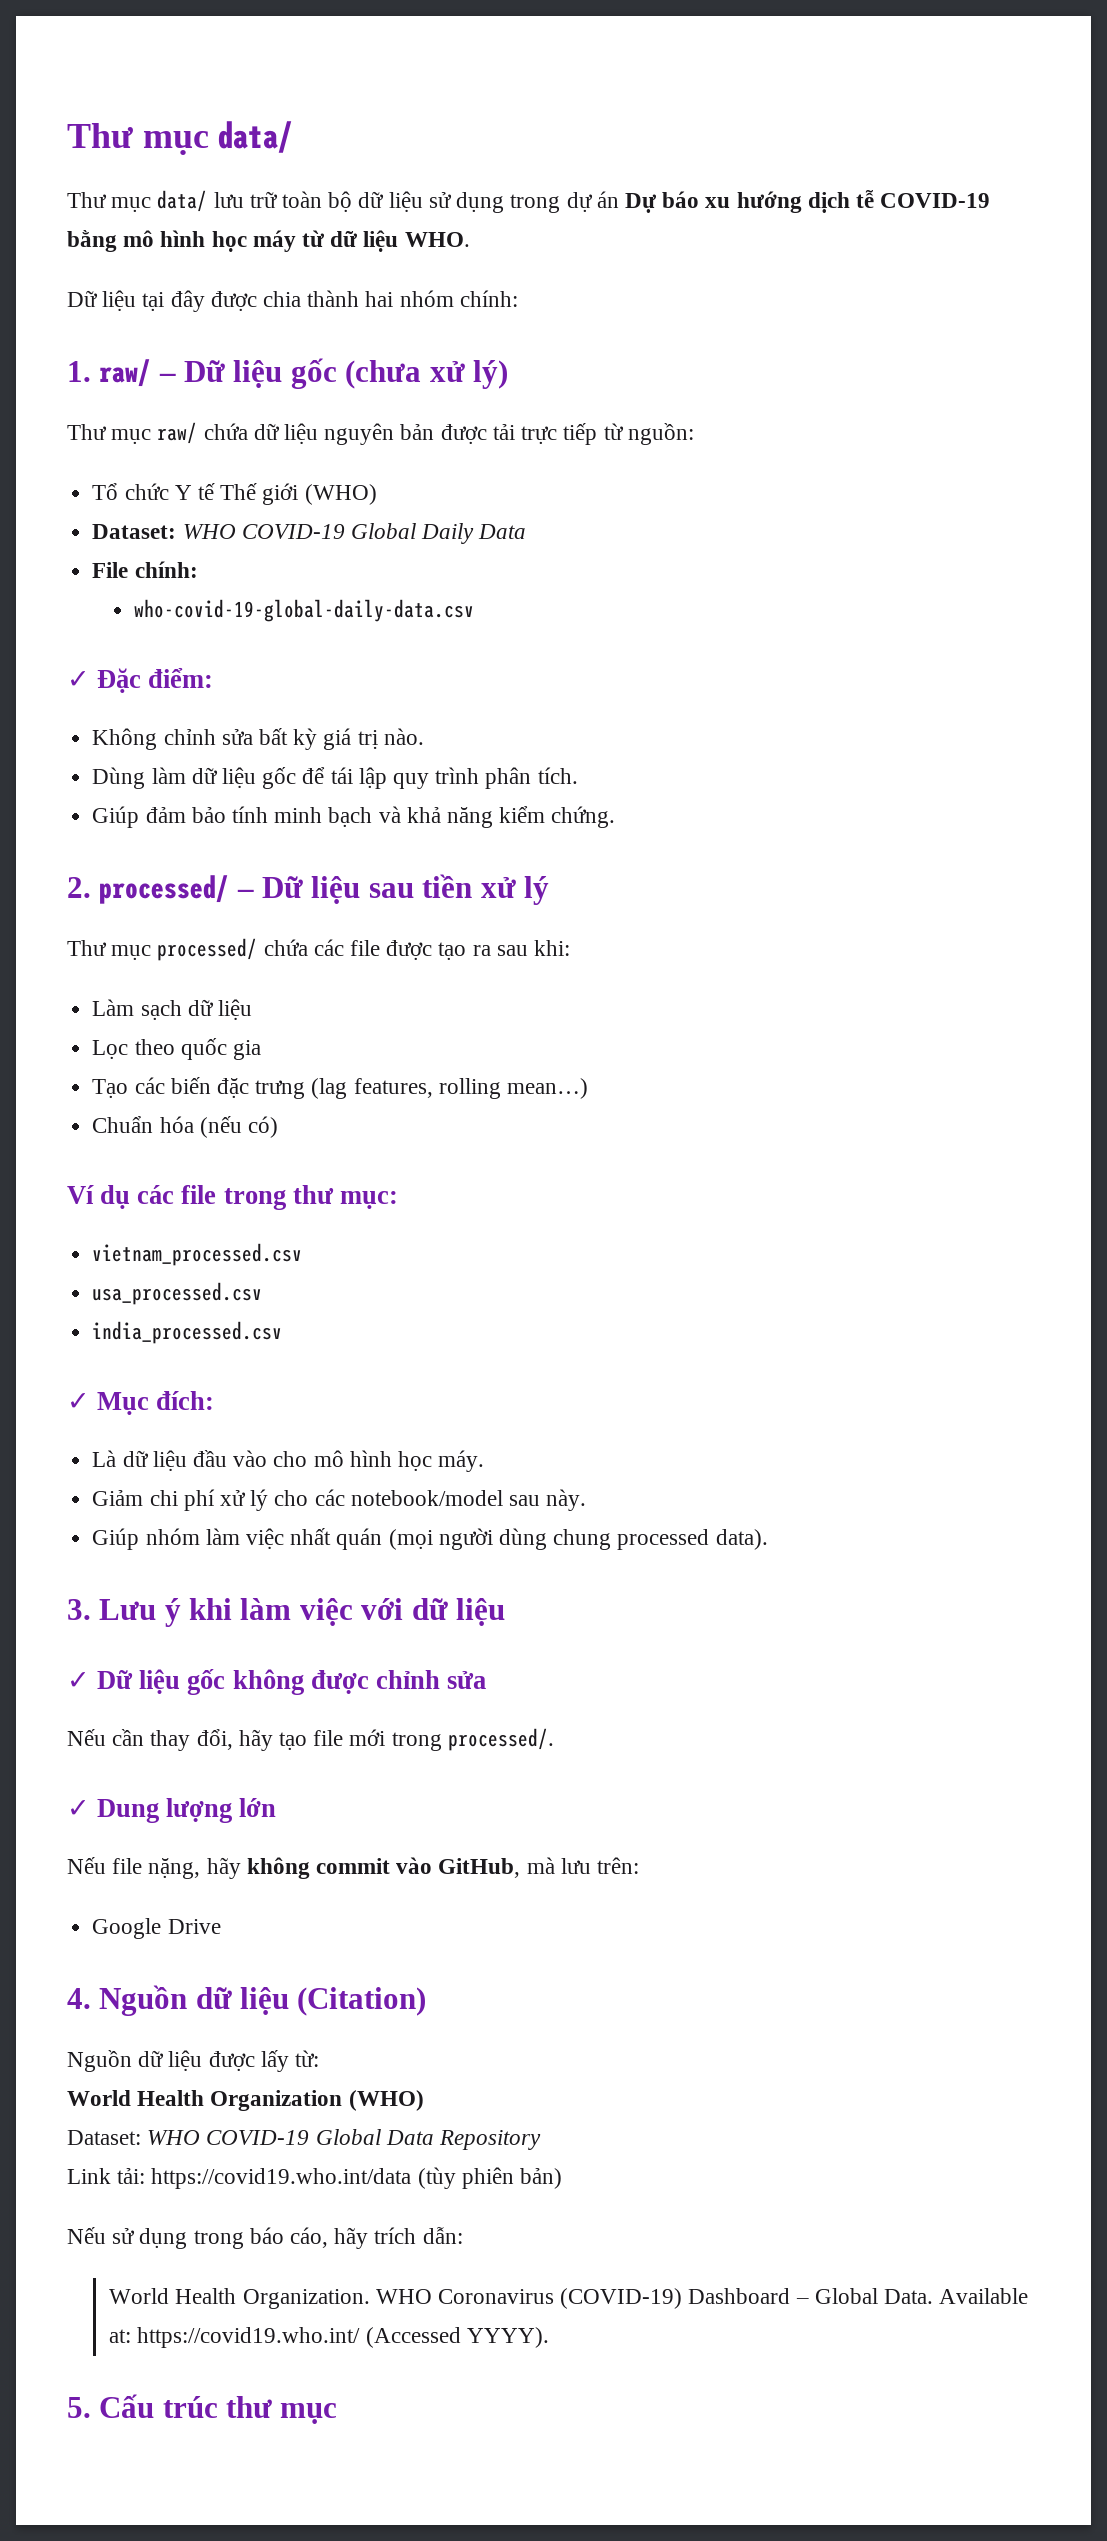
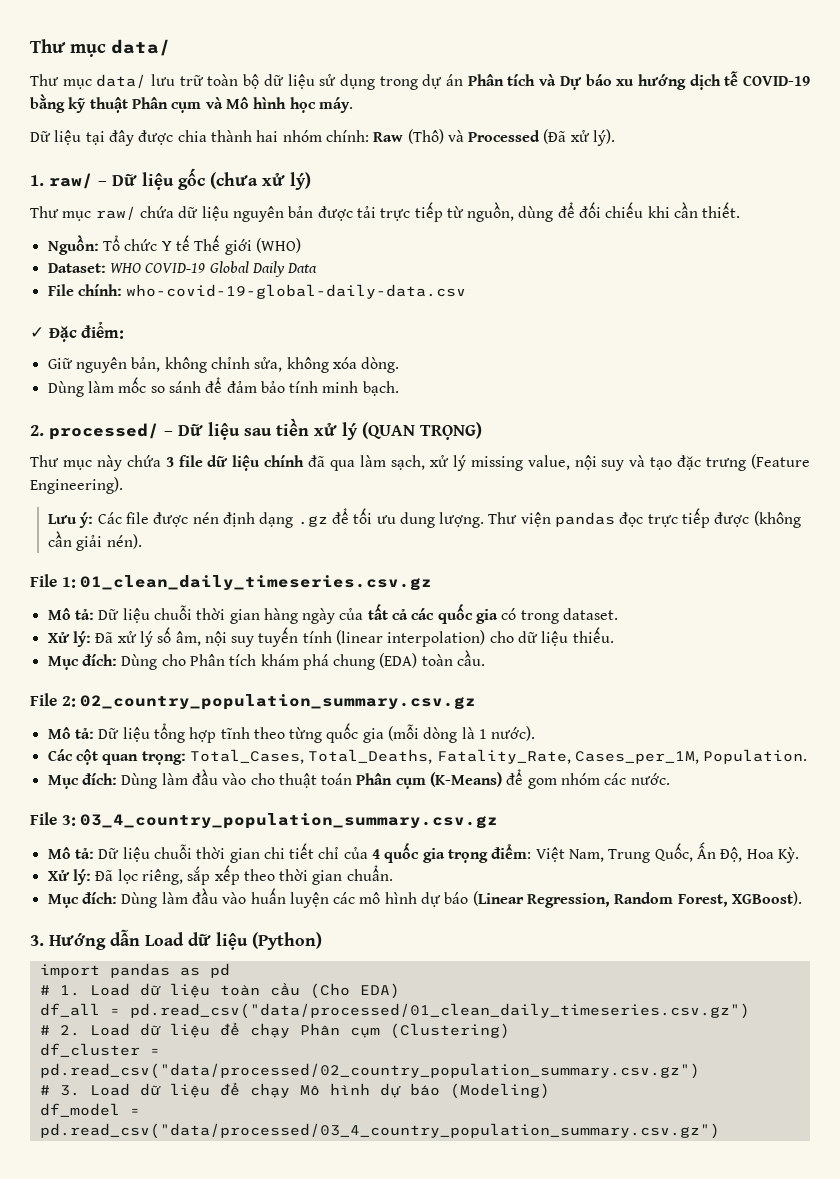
- Thư mục data/ lưu trữ toàn bộ dữ liệu sử dụng trong dự án Dự báo xu hướng dịch tễ COVID-19 bằng mô hình học máy từ dữ liệu WHO.
+ Thư mục data/ lưu trữ toàn bộ dữ liệu sử dụng trong dự án Phân tích và Dự báo xu hướng dịch tễ COVID-19 bằng kỹ thuật Phân cụm và Mô hình học máy.
- Dữ liệu tại đây được chia thành hai nhóm chính:
+ Dữ liệu tại đây được chia thành hai nhóm chính: Raw (Thô) và Processed (Đã xử lý).
- Thư mục raw/ chứa dữ liệu nguyên bản được tải trực tiếp từ nguồn:
- Tổ chức Y tế Thế giới (WHO)
+ Thư mục raw/ chứa dữ liệu nguyên bản được tải trực tiếp từ nguồn, dùng để đối chiếu khi cần thiết.
+ Nguồn: Tổ chức Y tế Thế giới (WHO)
- File chính:
- who-covid-19-global-daily-data.csv
+ File chính: who-covid-19-global-daily-data.csv
- Không chỉnh sửa bất kỳ giá trị nào.
- Dùng làm dữ liệu gốc để tái lập quy trình phân tích.
- Giúp đảm bảo tính minh bạch và khả năng kiểm chứng.
+ Giữ nguyên bản, không chỉnh sửa, không xóa dòng.
+ Dùng làm mốc so sánh để đảm bảo tính minh bạch.
- 2. processed/ – Dữ liệu sau tiền xử lý
- Thư mục processed/ chứa các file được tạo ra sau khi:
- Làm sạch dữ liệu
- Lọc theo quốc gia
- Tạo các biến đặc trưng (lag features, rolling mean…)
- Chuẩn hóa (nếu có)
- Ví dụ các file trong thư mục:
- vietnam_processed.csv
- usa_processed.csv
- india_processed.csv
- ✓ Mục đích:
- Là dữ liệu đầu vào cho mô hình học máy.
- Giảm chi phí xử lý cho các notebook/model sau này.
- Giúp nhóm làm việc nhất quán (mọi người dùng chung processed data).
- 3. Lưu ý khi làm việc với dữ liệu
- ✓ Dữ liệu gốc không được chỉnh sửa
- Nếu cần thay đổi, hãy tạo file mới trong processed/.
- ✓ Dung lượng lớn
- Nếu file nặng, hãy không commit vào GitHub, mà lưu trên:
- Google Drive
- 4. Nguồn dữ liệu (Citation)
- Nguồn dữ liệu được lấy từ:
- World Health Organization (WHO)
- Dataset: WHO COVID-19 Global Data Repository
- Link tải: https://covid19.who.int/data (tùy phiên bản)
- Nếu sử dụng trong báo cáo, hãy trích dẫn:
- World Health Organization. WHO Coronavirus (COVID-19) Dashboard – Global Data. Available at: https://covid19.who.int/ (Accessed YYYY).
- 5. Cấu trúc thư mục
+ 2. processed/ – Dữ liệu sau tiền xử lý (QUAN TRỌNG)
+ Thư mục này chứa 3 file dữ liệu chính đã qua làm sạch, xử lý missing value, nội suy và tạo đặc trưng (Feature Engineering).
+ Lưu ý: Các file được nén định dạng .gz để tối ưu dung lượng. Thư viện pandas đọc trực tiếp được (không cần giải nén).
+ File 1: 01_clean_daily_timeseries.csv.gz
+ Mô tả: Dữ liệu chuỗi thời gian hàng ngày của tất cả các quốc gia có trong dataset.
+ Xử lý: Đã xử lý số âm, nội suy tuyến tính (linear interpolation) cho dữ liệu thiếu.
+ Mục đích: Dùng cho Phân tích khám phá chung (EDA) toàn cầu.
+ File 2: 02_country_population_summary.csv.gz
+ Mô tả: Dữ liệu tổng hợp tĩnh theo từng quốc gia (mỗi dòng là 1 nước).
+ Các cột quan trọng: Total_Cases, Total_Deaths, Fatality_Rate, Cases_per_1M, Population.
+ Mục đích: Dùng làm đầu vào cho thuật toán Phân cụm (K-Means) để gom nhóm các nước.
+ File 3: 03_4_country_population_summary.csv.gz
+ Mô tả: Dữ liệu chuỗi thời gian chi tiết chỉ của 4 quốc gia trọng điểm: Việt Nam, Trung Quốc, Ấn Độ, Hoa Kỳ.
+ Xử lý: Đã lọc riêng, sắp xếp theo thời gian chuẩn.
+ Mục đích: Dùng làm đầu vào huấn luyện các mô hình dự báo (Linear Regression, Random Forest, XGBoost).
+ 3. Hướng dẫn Load dữ liệu (Python)
+ import pandas as pd
+ # 1. Load dữ liệu toàn cầu (Cho EDA)
+ df_all = pd.read_csv("data/processed/01_clean_daily_timeseries.csv.gz")
+ # 2. Load dữ liệu để chạy Phân cụm (Clustering)
+ df_cluster = pd.read_csv("data/processed/02_country_population_summary.csv.gz")
+ # 3. Load dữ liệu để chạy Mô hình dự báo (Modeling)
+ df_model = pd.read_csv("data/processed/03_4_country_population_summary.csv.gz")

